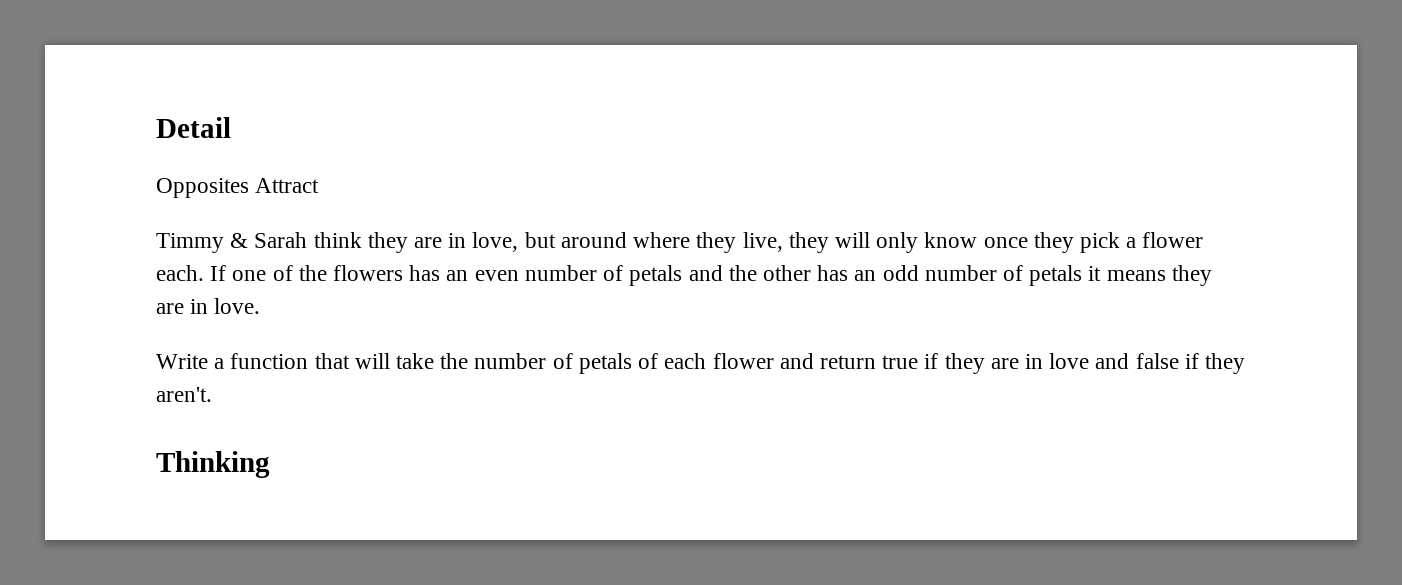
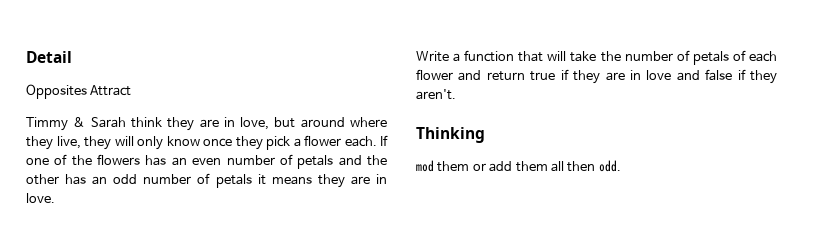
+ mod them or add them all then odd.

